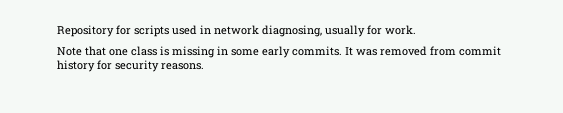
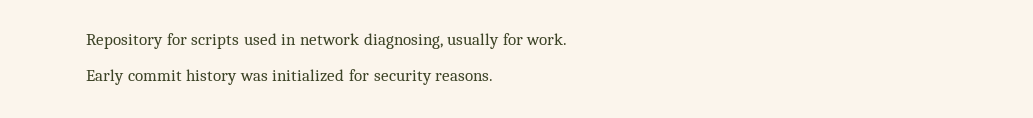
- Note that one class is missing in some early commits. It was removed from commit history for security reasons.
+ Early commit history was initialized for security reasons.

